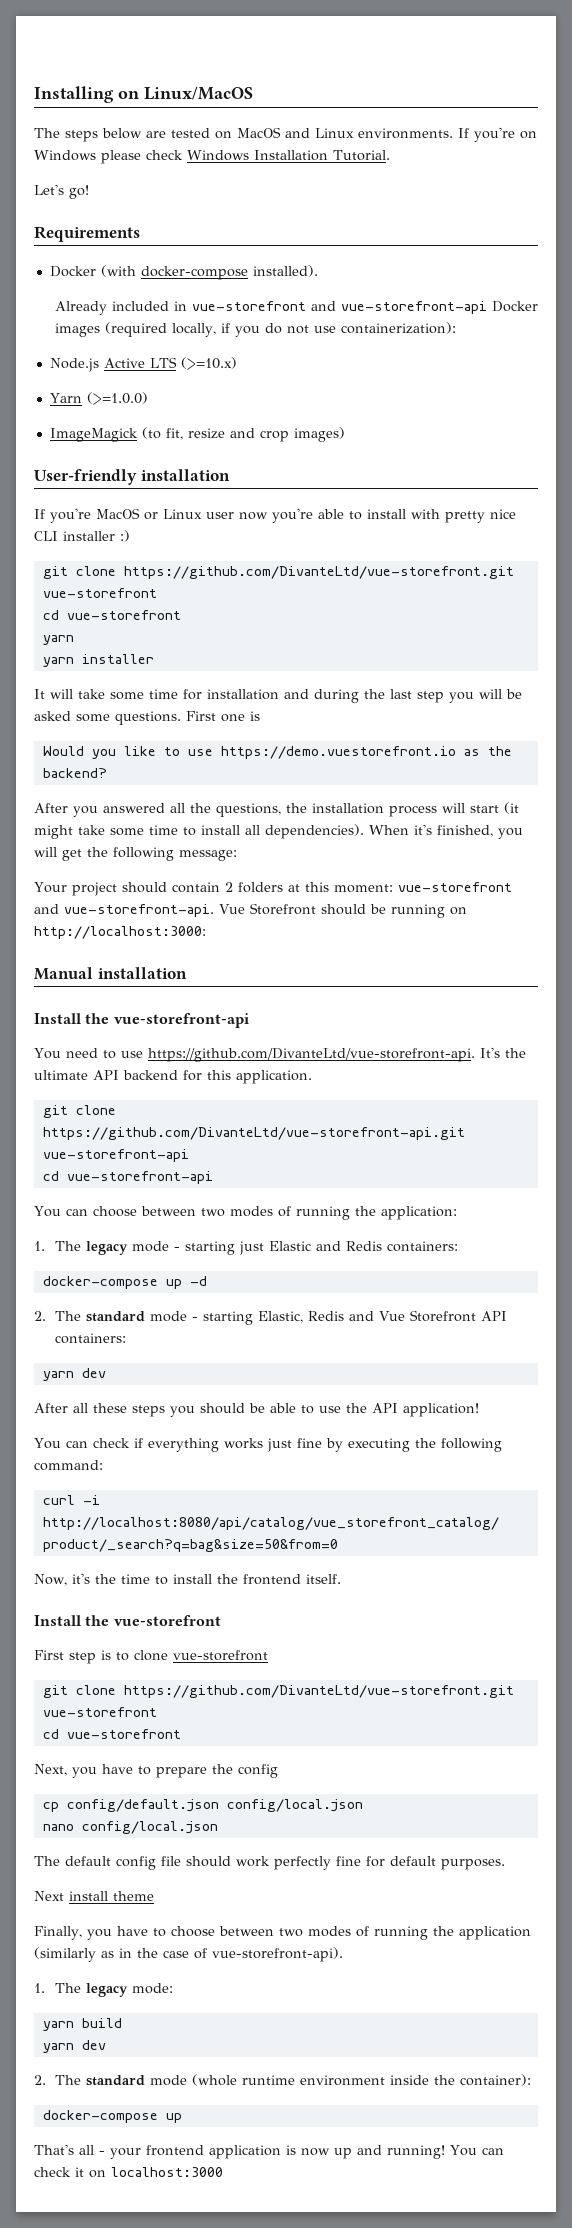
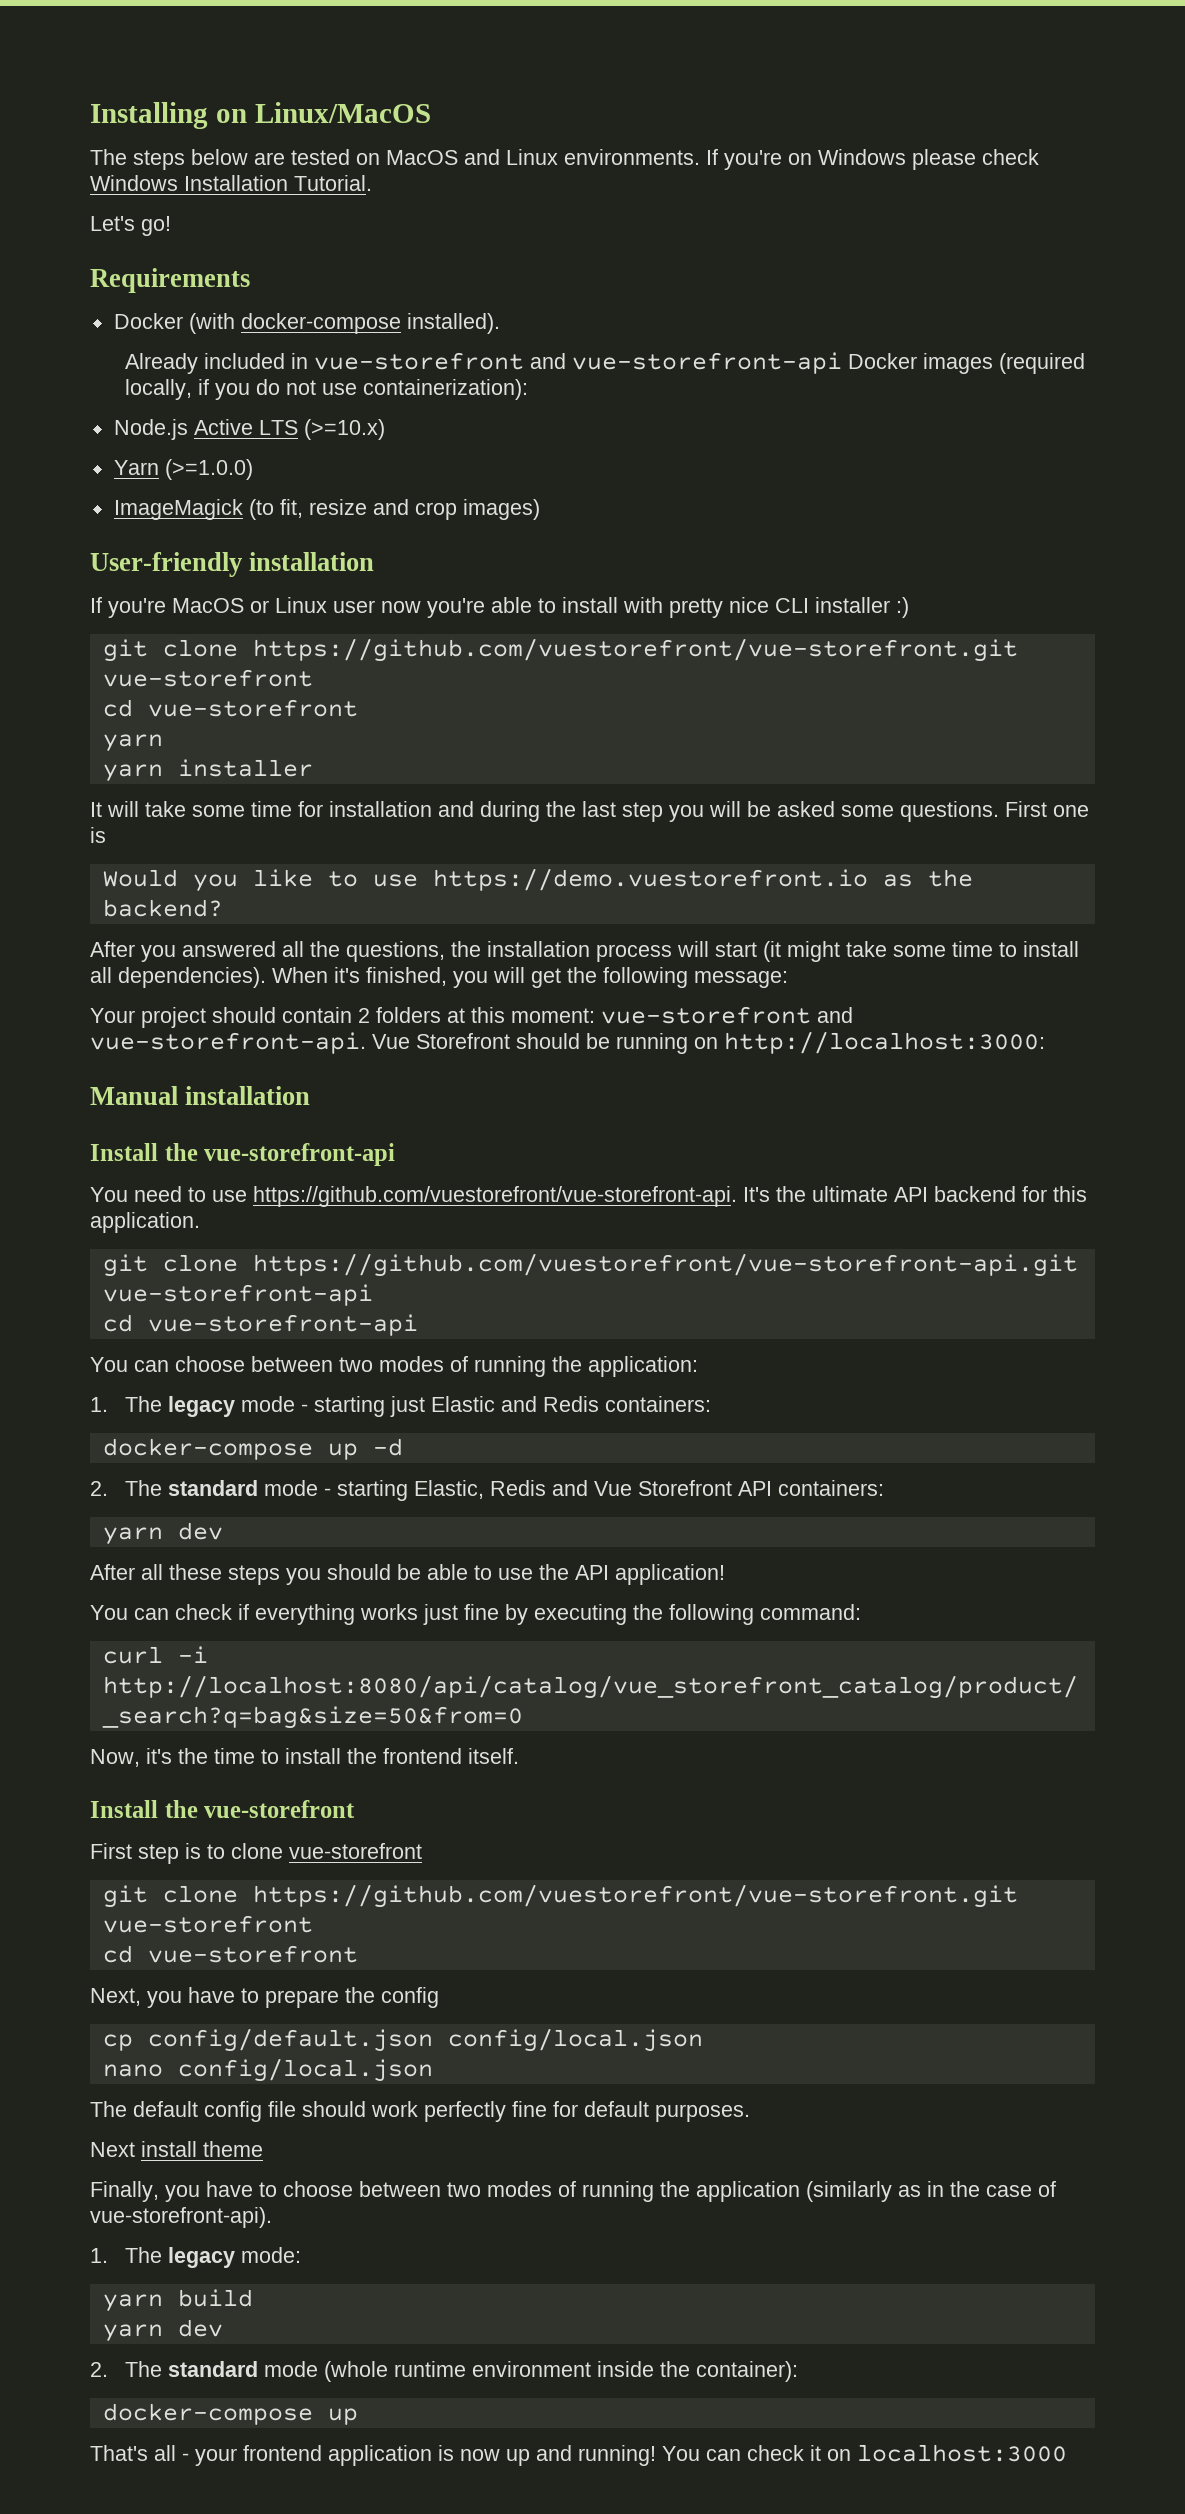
  If you're MacOS or Linux user now you're able to install with pretty nice CLI installer :)
- git clone https://github.com/DivanteLtd/vue-storefront.git vue-storefront
+ git clone https://github.com/vuestorefront/vue-storefront.git vue-storefront
- You need to use https://github.com/DivanteLtd/vue-storefront-api. It's the ultimate API backend for this application.
+ You need to use https://github.com/vuestorefront/vue-storefront-api. It's the ultimate API backend for this application.
- git clone https://github.com/DivanteLtd/vue-storefront-api.git vue-storefront-api
+ git clone https://github.com/vuestorefront/vue-storefront-api.git vue-storefront-api
  First step is to clone vue-storefront
- git clone https://github.com/DivanteLtd/vue-storefront.git vue-storefront
+ git clone https://github.com/vuestorefront/vue-storefront.git vue-storefront

